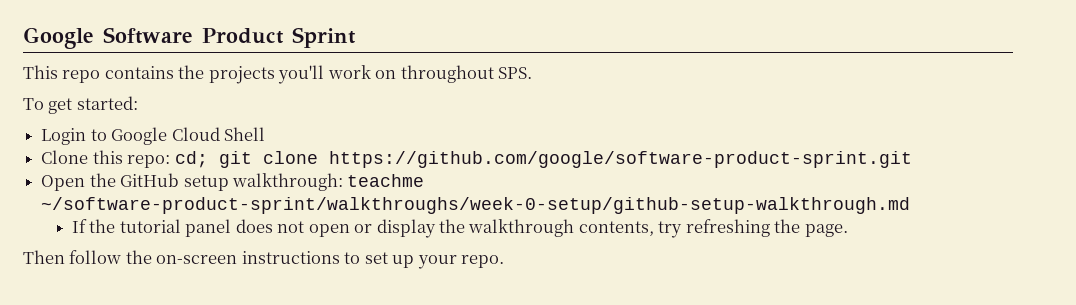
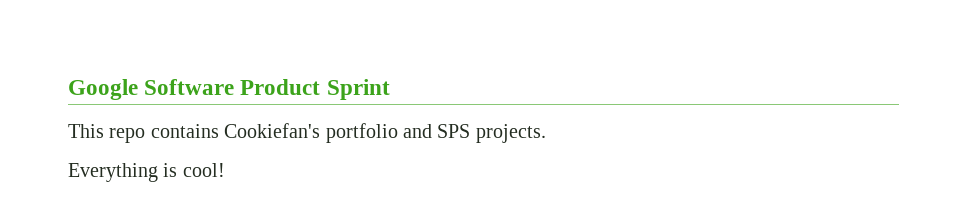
- This repo contains the projects you'll work on throughout SPS.
- To get started:
- Login to Google Cloud Shell
- Clone this repo: cd; git clone https://github.com/google/software-product-sprint.git
- Open the GitHub setup walkthrough: teachme ~/software-product-sprint/walkthroughs/week-0-setup/github-setup-walkthrough.md
- If the tutorial panel does not open or display the walkthrough contents, try refreshing the page.
- Then follow the on-screen instructions to set up your repo.
+ This repo contains Cookiefan's portfolio and SPS projects.
+ Everything is cool!

